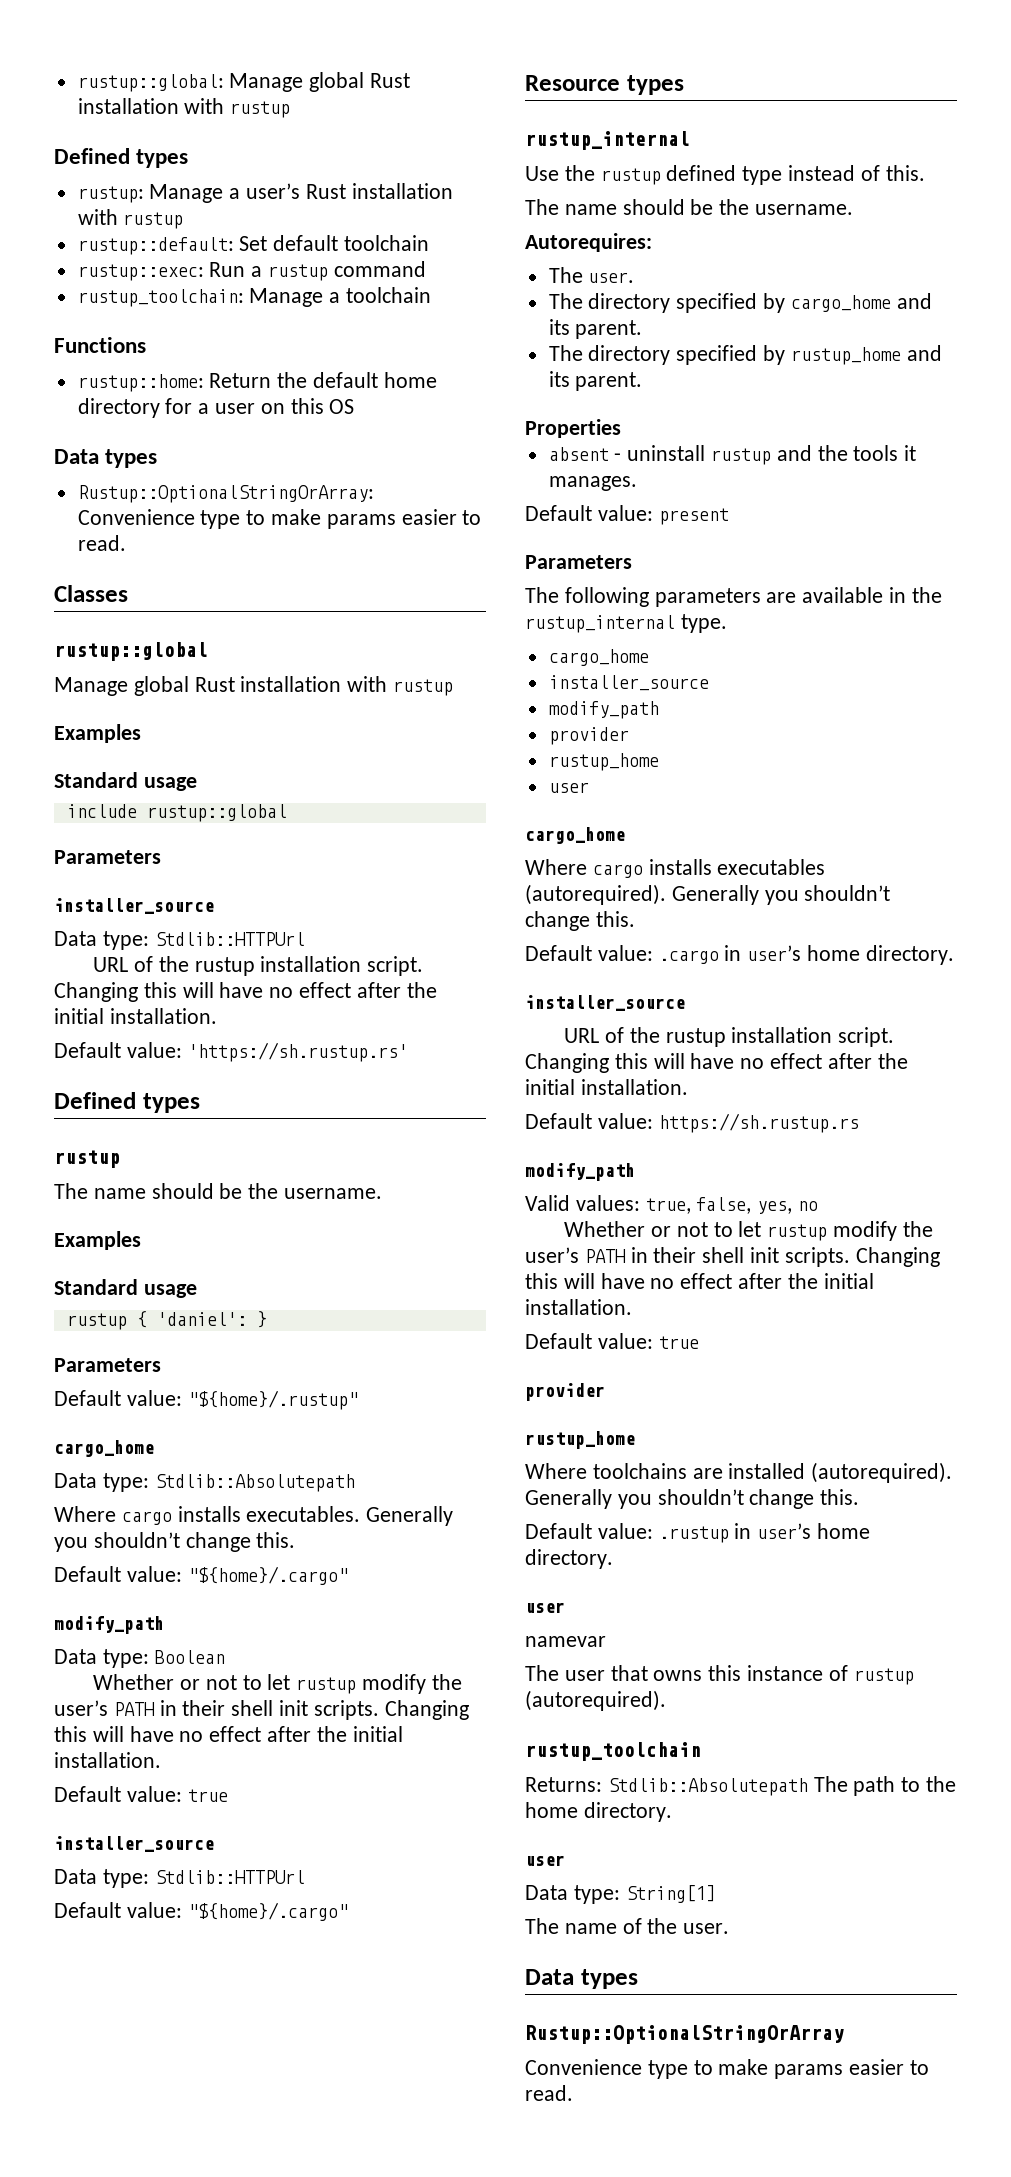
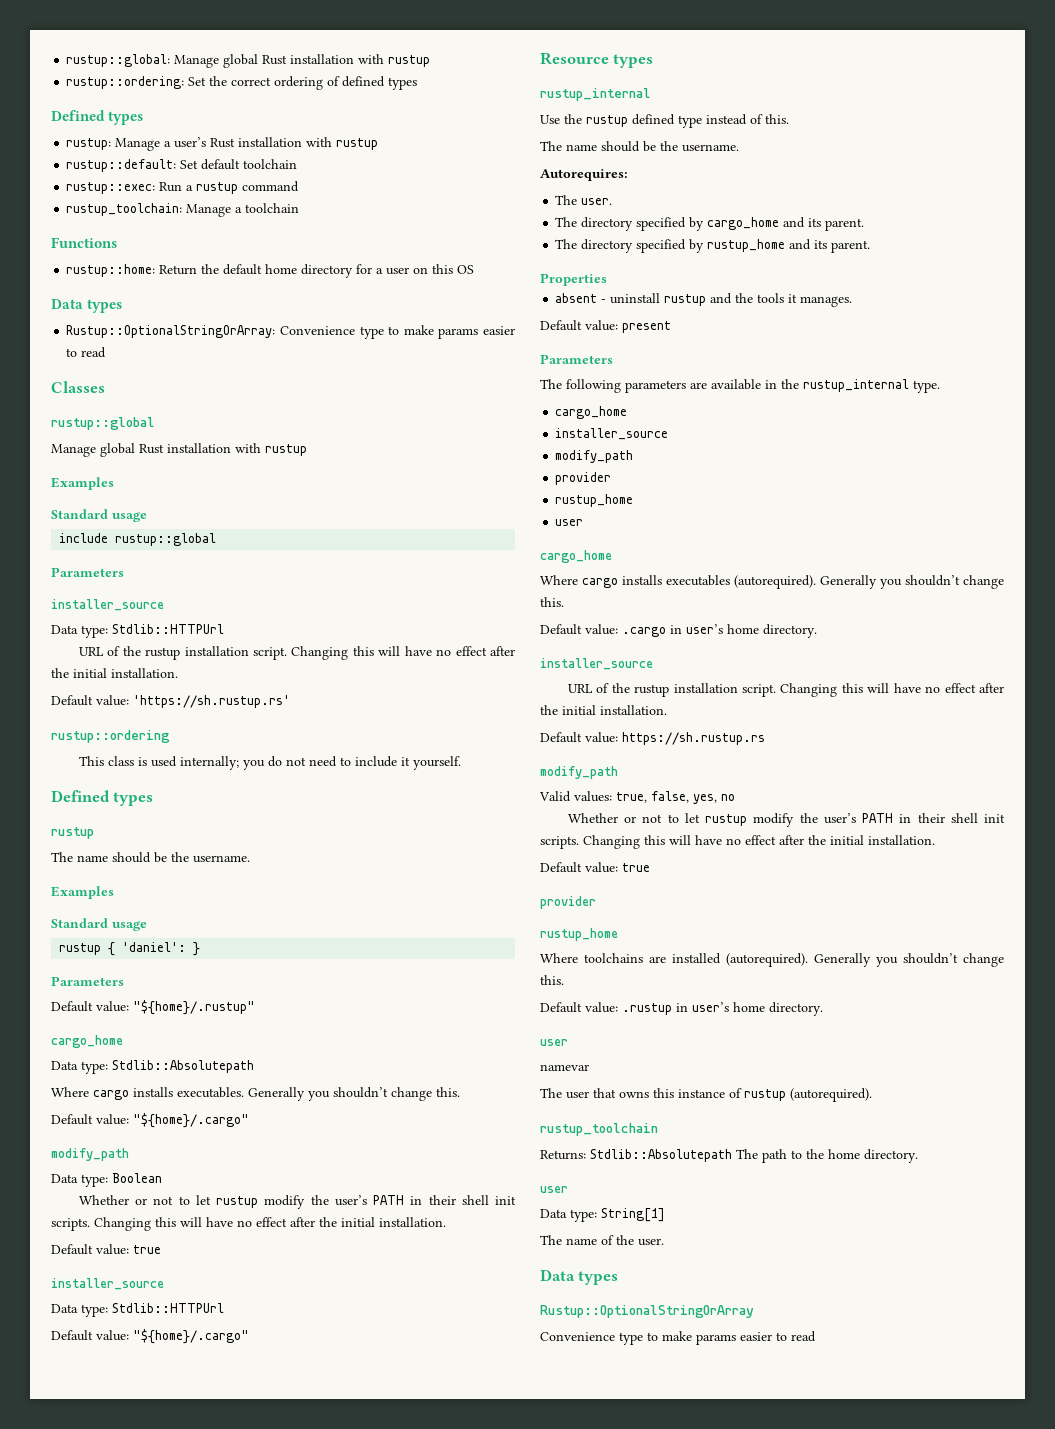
+ rustup::ordering: Set the correct ordering of defined types
- Rustup::OptionalStringOrArray: Convenience type to make params easier to read.
+ Rustup::OptionalStringOrArray: Convenience type to make params easier to read
+ rustup::ordering
+ This class is used internally; you do not need to include it yourself.
  Rustup::OptionalStringOrArray
- Convenience type to make params easier to read.
+ Convenience type to make params easier to read

